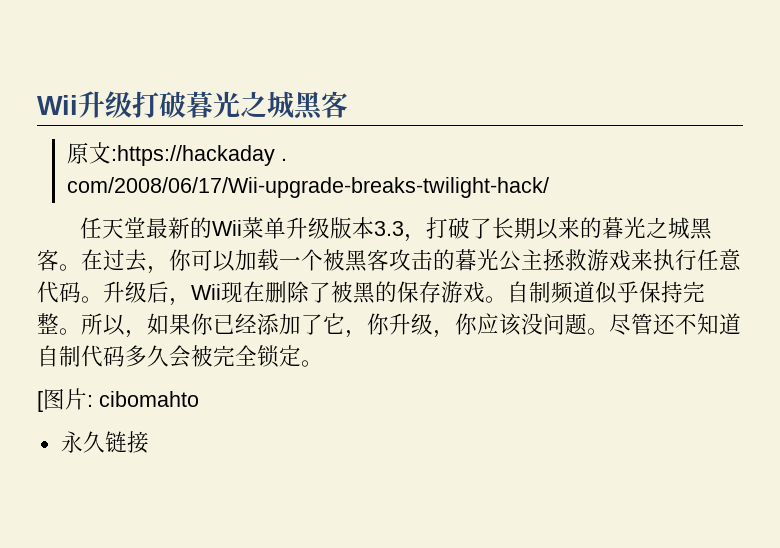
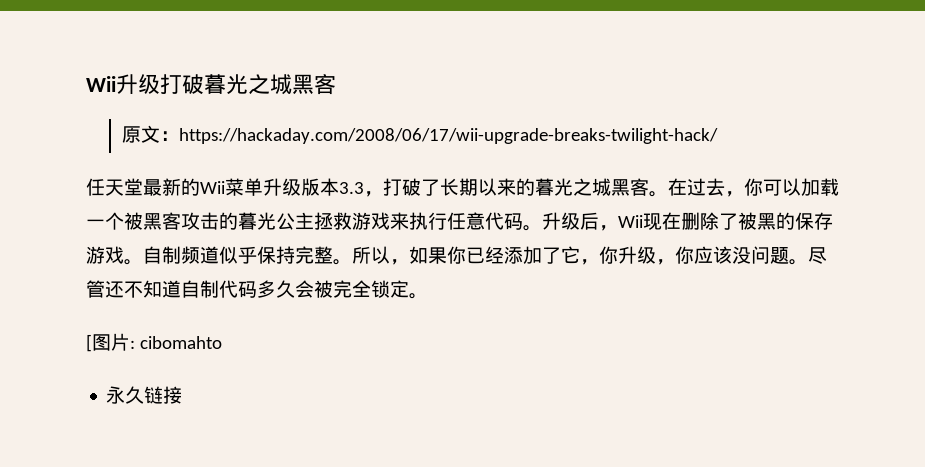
- 原文:https://hackaday . com/2008/06/17/Wii-upgrade-breaks-twilight-hack/
+ 原文：https://hackaday.com/2008/06/17/wii-upgrade-breaks-twilight-hack/

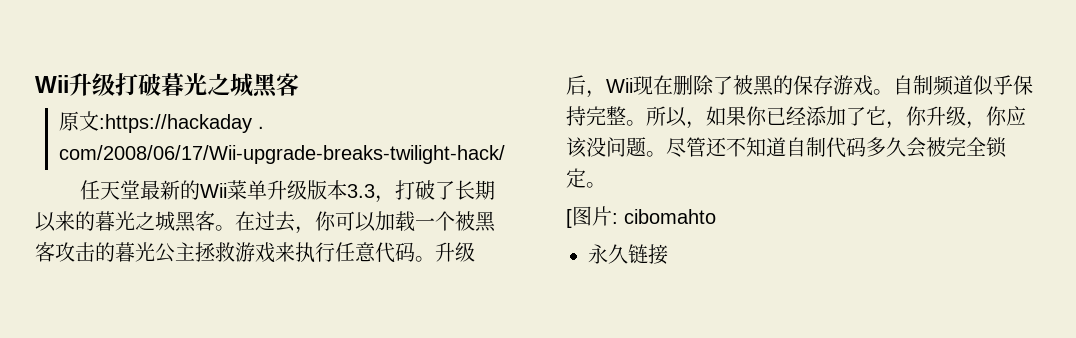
- 原文：https://hackaday.com/2008/06/17/wii-upgrade-breaks-twilight-hack/
+ 原文:https://hackaday . com/2008/06/17/Wii-upgrade-breaks-twilight-hack/

